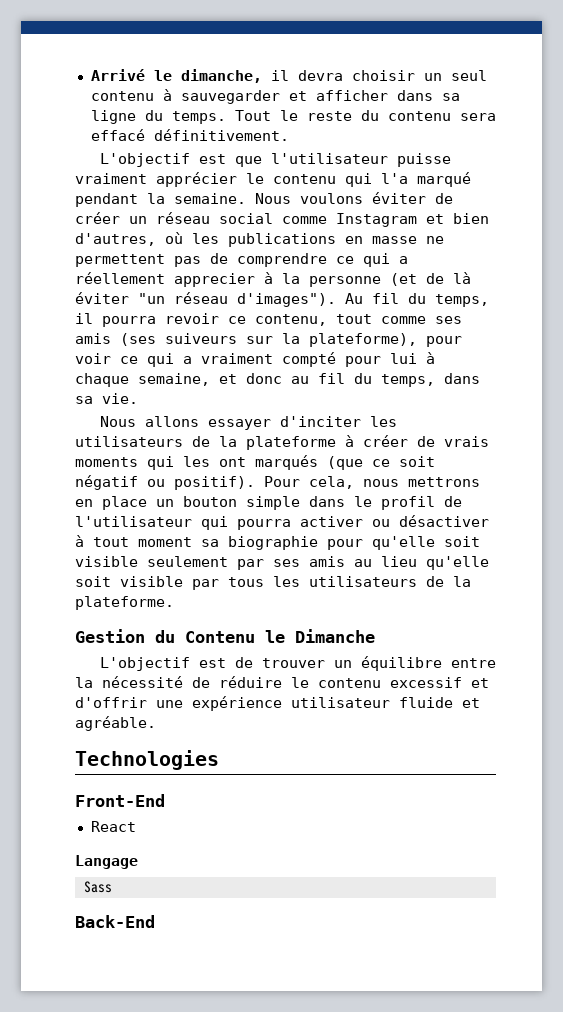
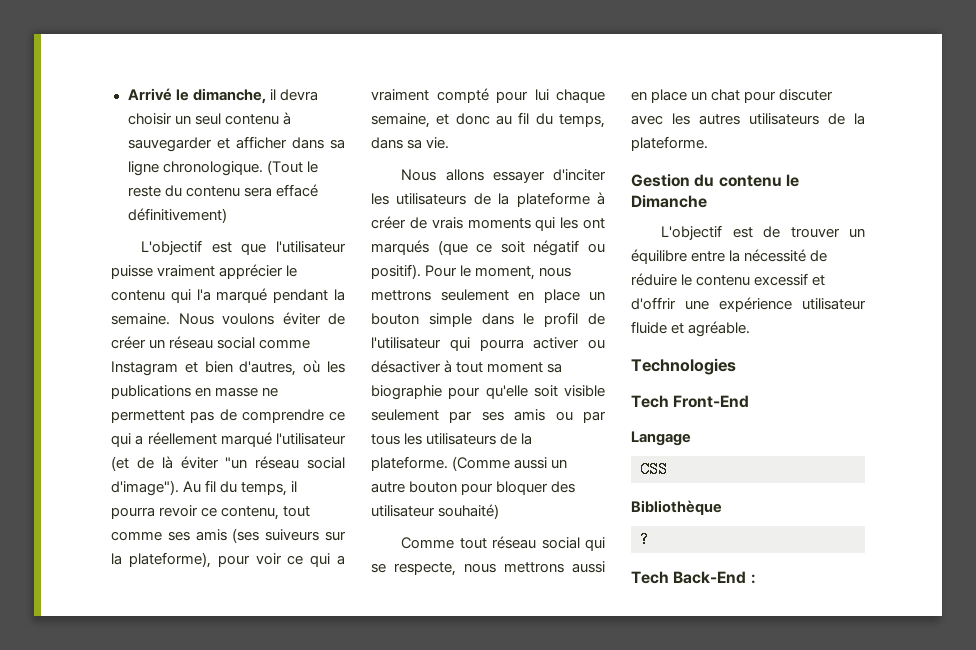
- Arrivé le dimanche, il devra choisir un seul contenu à sauvegarder et afficher dans sa ligne du temps. Tout le reste du contenu sera effacé définitivement.
+ Arrivé le dimanche, il devra choisir un seul contenu à sauvegarder et afficher dans sa ligne chronologique. (Tout le reste du contenu sera effacé définitivement)
- Nous voulons éviter de créer un réseau social comme Instagram et bien d'autres, où les publications en masse ne permettent pas de comprendre ce qui a réellement apprecier à la personne (et de là éviter "un réseau d'images").
+ Nous voulons éviter de créer un réseau social comme Instagram et bien d'autres, où les publications en masse ne permettent pas de comprendre ce qui a réellement marqué l'utilisateur (et de là éviter "un réseau social d'image").
- Au fil du temps, il pourra revoir ce contenu, tout comme ses amis (ses suiveurs sur la plateforme), pour voir ce qui a vraiment compté pour lui à chaque semaine, et donc au fil du temps, dans sa vie.
+ Au fil du temps, il pourra revoir ce contenu, tout comme ses amis (ses suiveurs sur la plateforme), pour voir ce qui a vraiment compté pour lui chaque semaine, et donc au fil du temps, dans sa vie.
- Pour cela, nous mettrons en place un bouton simple dans le profil de l'utilisateur qui pourra activer ou désactiver à tout moment sa biographie pour qu'elle soit visible seulement par ses amis au lieu qu'elle soit visible par tous les utilisateurs de la plateforme.
+ Pour le moment, nous mettrons seulement en place un bouton simple dans le profil de l'utilisateur qui pourra activer ou désactiver à tout moment sa biographie pour qu'elle soit visible seulement par ses amis ou par tous les utilisateurs de la plateforme. (Comme aussi un autre bouton pour bloquer des utilisateur souhaité)
+ Comme tout réseau social qui se respecte, nous mettrons aussi en place un chat pour discuter avec les autres utilisateurs de la plateforme.
- Gestion du Contenu le Dimanche
+ Gestion du contenu le Dimanche
- Front-End
+ Tech Front-End
- React
- Sass
- Back-End
+ CSS
+ Bibliothèque
+ ?
+ Tech Back-End :

